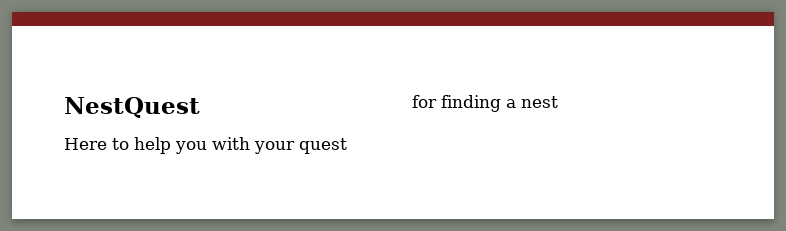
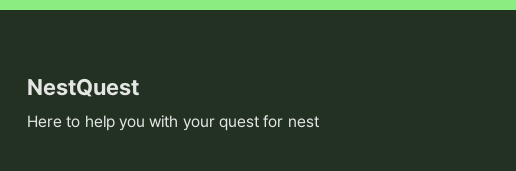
- Here to help you with your quest for finding a nest
+ Here to help you with your quest for nest

